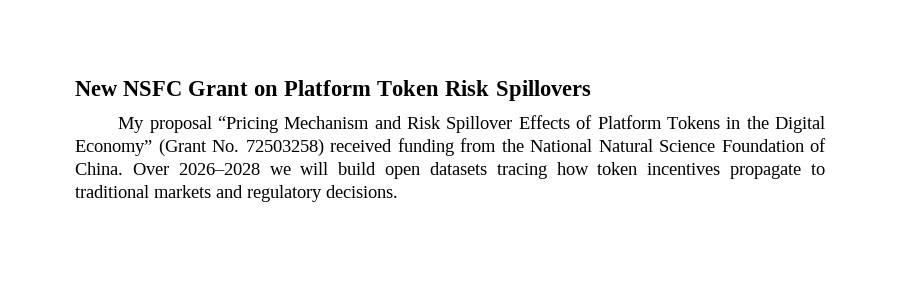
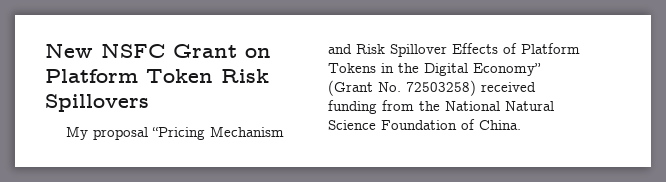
- Over 2026–2028 we will build open datasets tracing how token incentives propagate to traditional markets and regulatory decisions.

